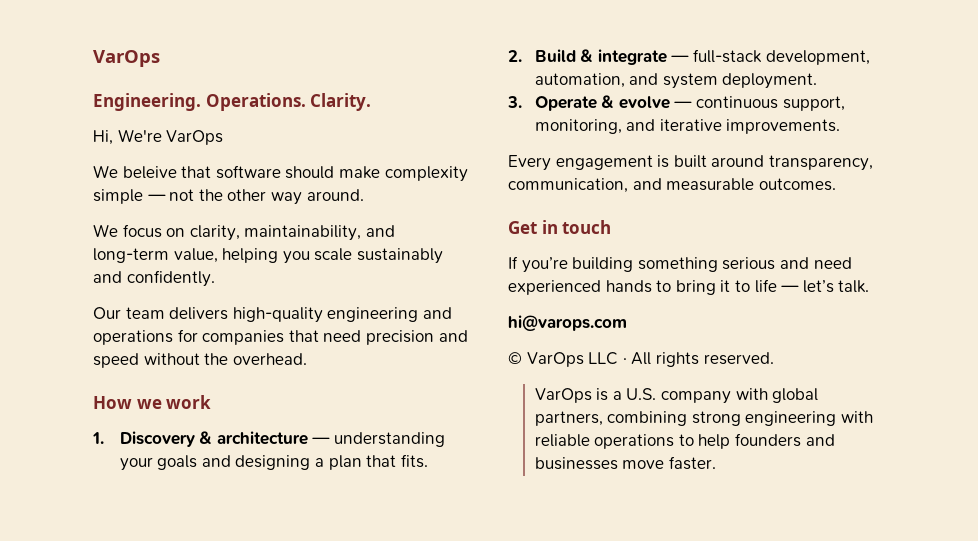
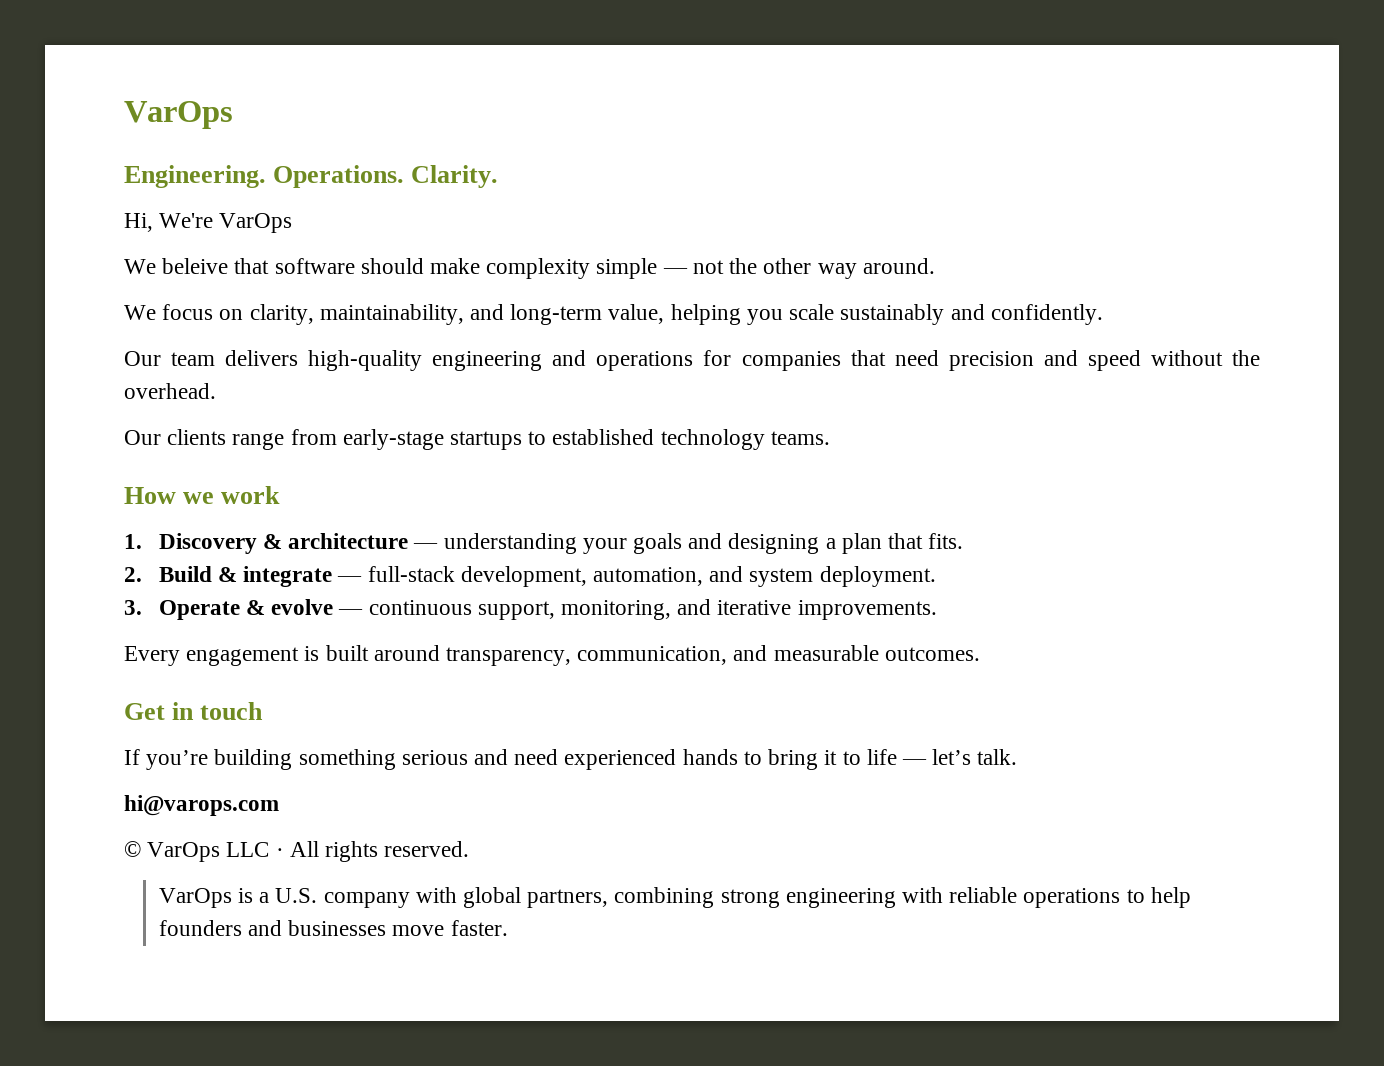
+ Our clients range from early-stage startups to established technology teams.

